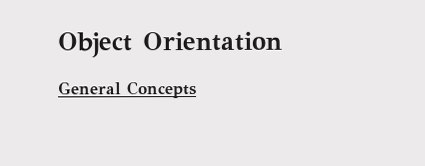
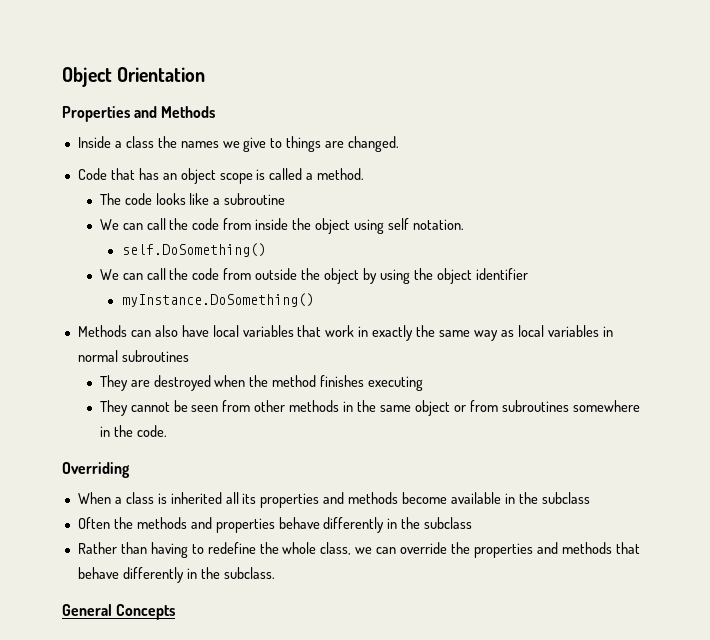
+ Properties and Methods
+ Inside a class the names we give to things are changed.
+ Code that has an object scope is called a method.
+ The code looks like a subroutine
+ We can call the code from inside the object using self notation.
+ self.DoSomething()
+ We can call the code from outside the object by using the object identifier
+ myInstance.DoSomething()
+ Methods can also have local variables that work in exactly the same way as local variables in normal subroutines
+ They are destroyed when the method finishes executing
+ They cannot be seen from other methods in the same object or from subroutines somewhere in the code.
+ Overriding
+ When a class is inherited all its properties and methods become available in the subclass
+ Often the methods and properties behave differently in the subclass
+ Rather than having to redefine the whole class, we can override the properties and methods that behave differently in the subclass.

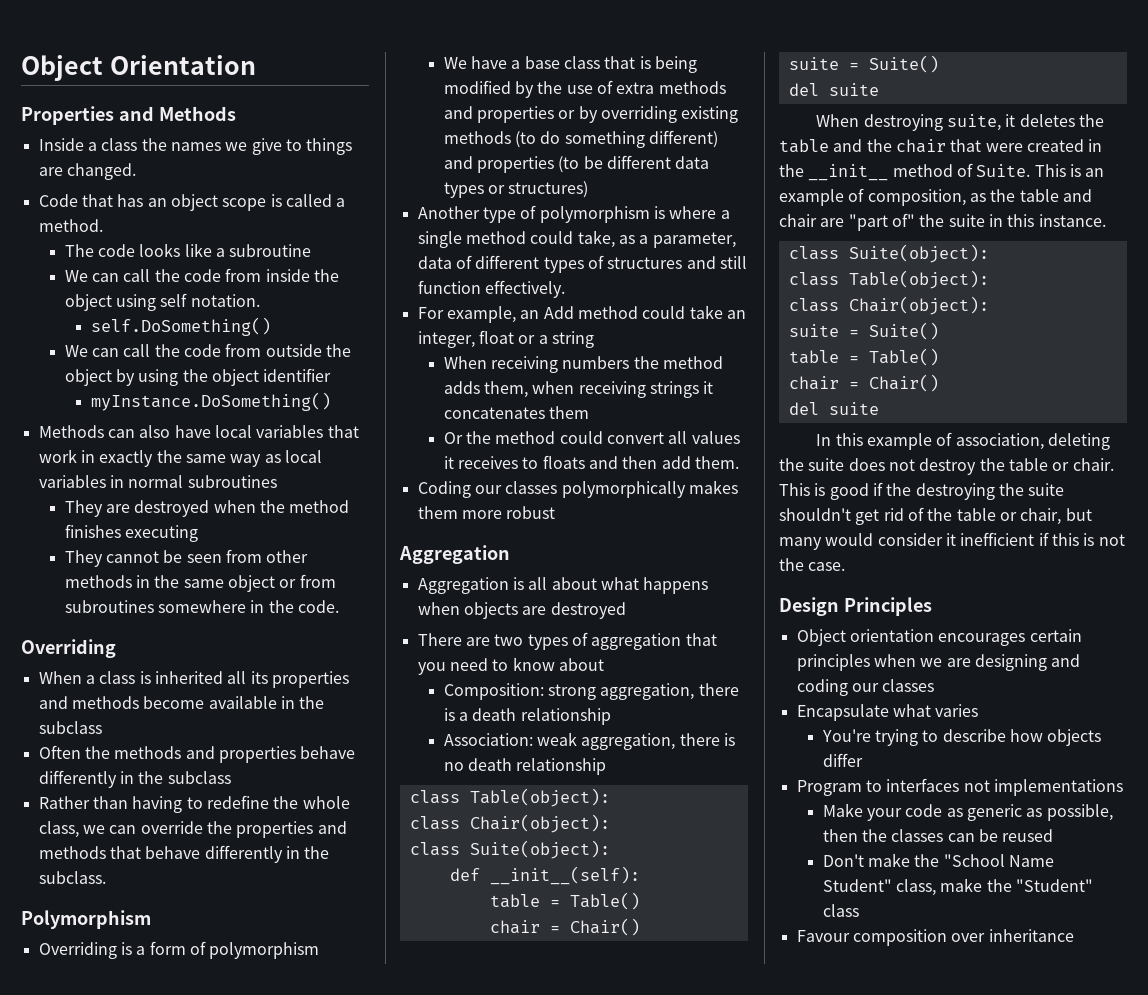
- General Concepts
+ Polymorphism
+ Overriding is a form of polymorphism
+ We have a base class that is being modified by the use of extra methods and properties or by overriding existing methods (to do something different) and properties (to be different data types or structures)
+ Another type of polymorphism is where a single method could take, as a parameter, data of different types of structures and still function effectively.
+ For example, an Add method could take an integer, float or a string
+ When receiving numbers the method adds them, when receiving strings it concatenates them
+ Or the method could convert all values it receives to floats and then add them.
+ Coding our classes polymorphically makes them more robust
+ Aggregation
+ Aggregation is all about what happens when objects are destroyed
+ There are two types of aggregation that you need to know about
+ Composition: strong aggregation, there is a death relationship
+ Association: weak aggregation, there is no death relationship
+ class Table(object):
+ class Chair(object):
+ class Suite(object):
+ def __init__(self):
+ table = Table()
+ chair = Chair()
+ suite = Suite()
+ del suite
+ When destroying suite, it deletes the table and the chair that were created in the __init__ method of Suite. This is an example of composition, as the table and chair are "part of" the suite in this instance.
+ class Suite(object):
+ class Table(object):
+ class Chair(object):
+ suite = Suite()
+ table = Table()
+ chair = Chair()
+ del suite
+ In this example of association, deleting the suite does not destroy the table or chair. This is good if the destroying the suite shouldn't get rid of the table or chair, but many would consider it inefficient if this is not the case.
+ Design Principles
+ Object orientation encourages certain principles when we are designing and coding our classes
+ Encapsulate what varies
+ You're trying to describe how objects differ
+ Program to interfaces not implementations
+ Make your code as generic as possible, then the classes can be reused
+ Don't make the "School Name Student" class, make the "Student" class
+ Favour composition over inheritance

